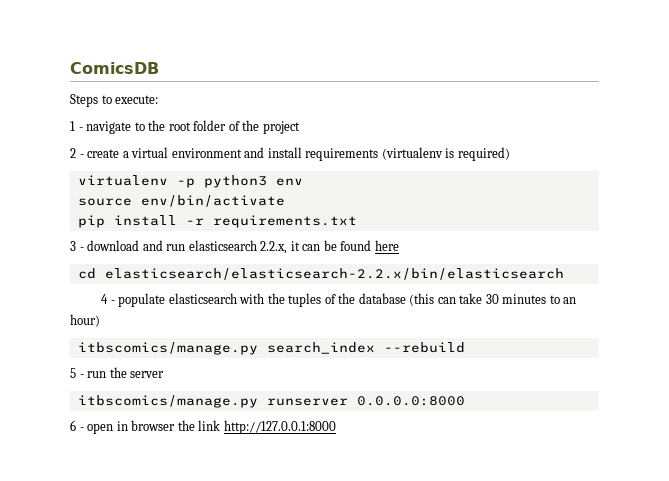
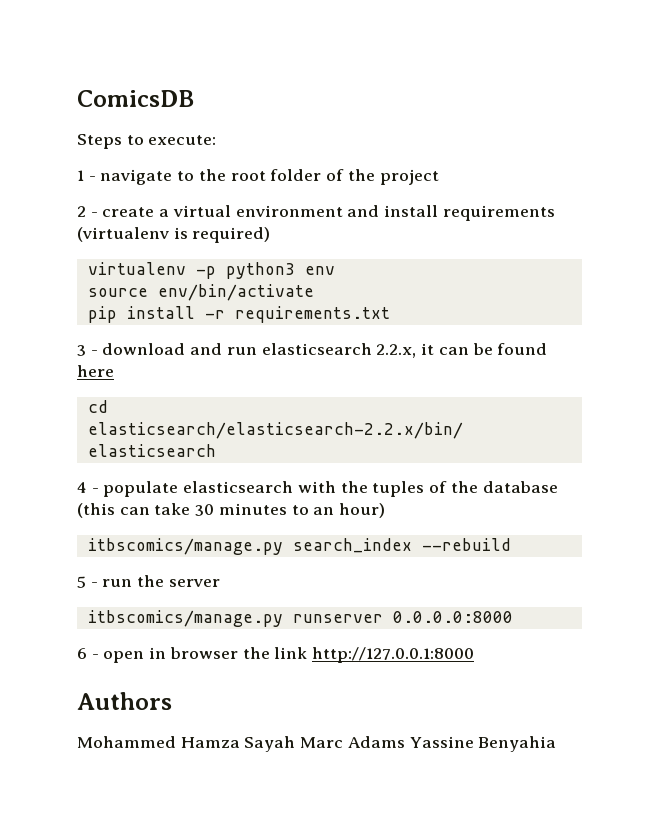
+ Authors
+ Mohammed Hamza Sayah Marc Adams Yassine Benyahia

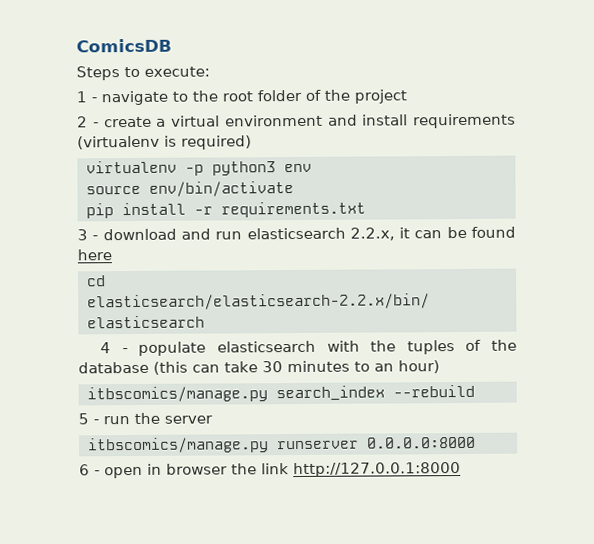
- Authors
- Mohammed Hamza Sayah Marc Adams Yassine Benyahia

